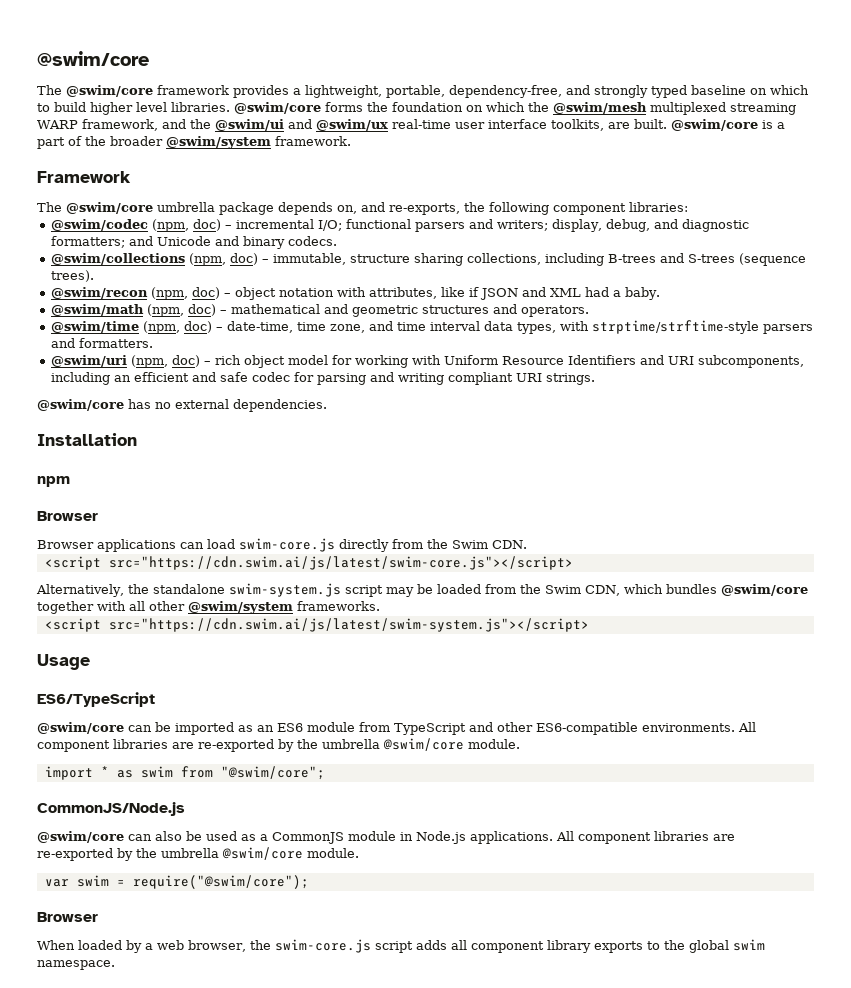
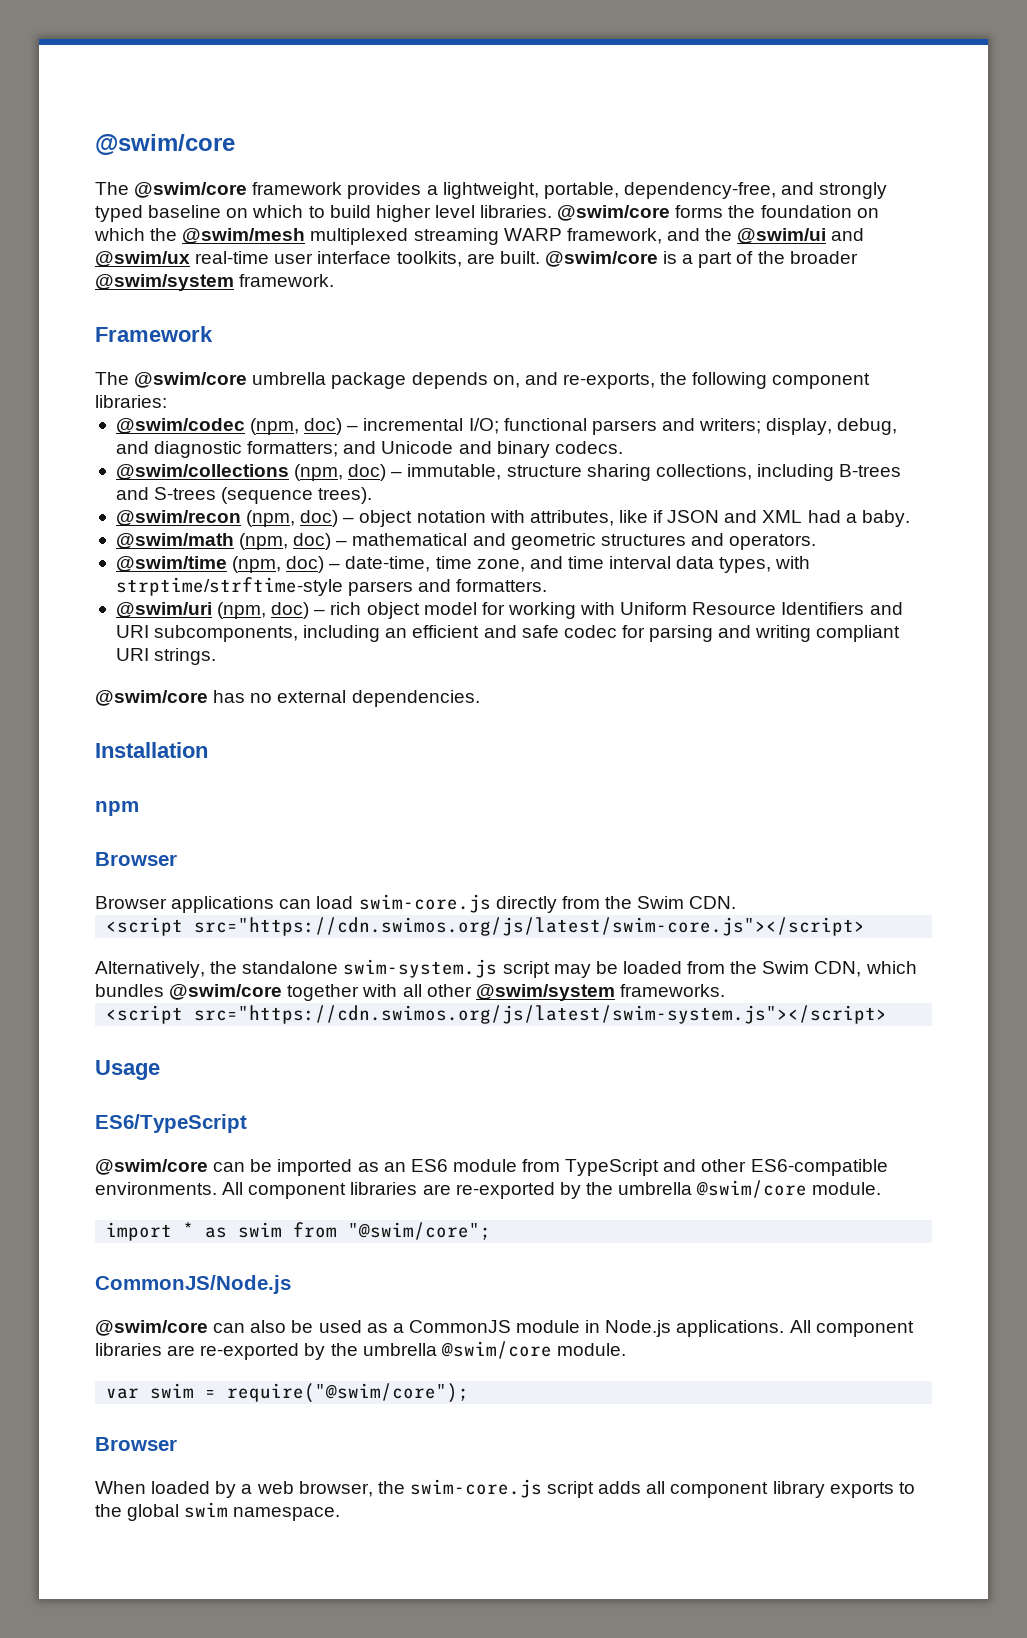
- <script src="https://cdn.swim.ai/js/latest/swim-core.js"></script>
+ <script src="https://cdn.swimos.org/js/latest/swim-core.js"></script>
- <script src="https://cdn.swim.ai/js/latest/swim-system.js"></script>
+ <script src="https://cdn.swimos.org/js/latest/swim-system.js"></script>

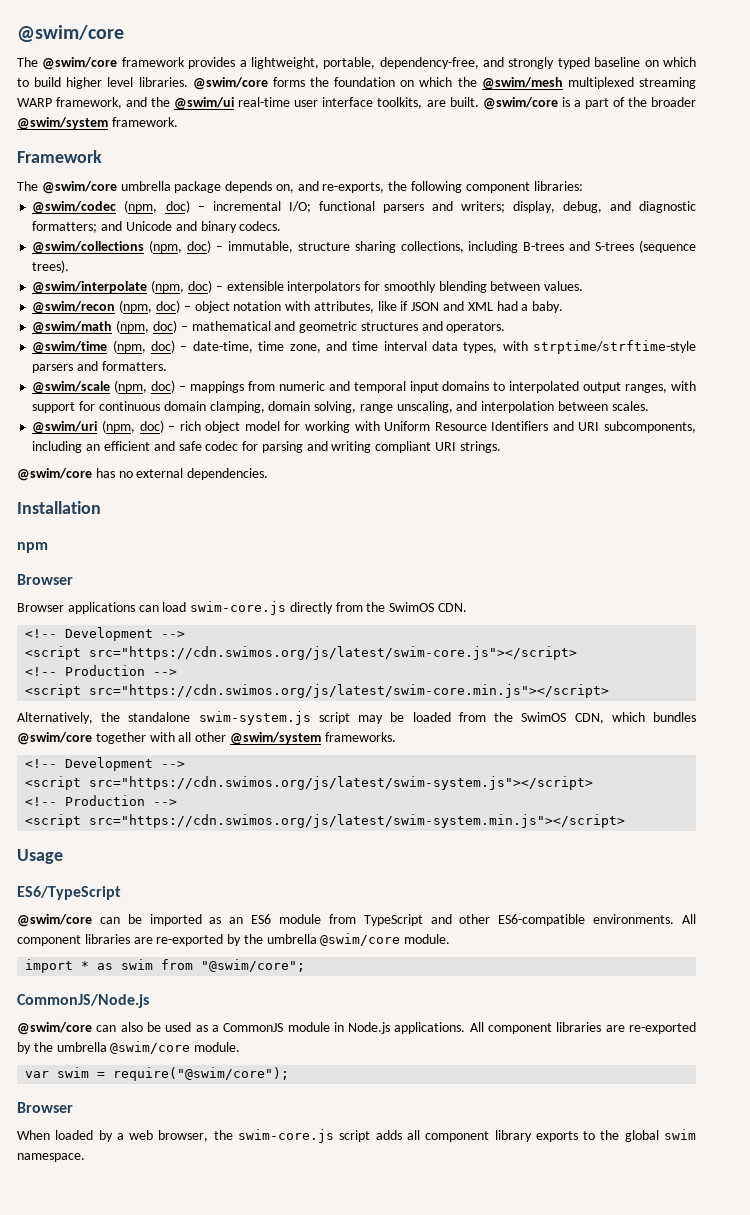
- @swim/core forms the foundation on which the @swim/mesh multiplexed streaming WARP framework, and the @swim/ui and @swim/ux real-time user interface toolkits, are built.
+ @swim/core forms the foundation on which the @swim/mesh multiplexed streaming WARP framework, and the @swim/ui real-time user interface toolkits, are built.
+ @swim/interpolate (npm, doc) – extensible interpolators for smoothly blending between values.
+ @swim/scale (npm, doc) – mappings from numeric and temporal input domains to interpolated output ranges, with support for continuous domain clamping, domain solving, range unscaling, and interpolation between scales.
- Browser applications can load swim-core.js directly from the Swim CDN.
+ Browser applications can load swim-core.js directly from the SwimOS CDN.
+ <!-- Development -->
  <script src="https://cdn.swimos.org/js/latest/swim-core.js"></script>
+ <!-- Production -->
+ <script src="https://cdn.swimos.org/js/latest/swim-core.min.js"></script>
- Alternatively, the standalone swim-system.js script may be loaded from the Swim CDN, which bundles @swim/core together with all other @swim/system frameworks.
+ Alternatively, the standalone swim-system.js script may be loaded from the SwimOS CDN, which bundles @swim/core together with all other @swim/system frameworks.
+ <!-- Development -->
  <script src="https://cdn.swimos.org/js/latest/swim-system.js"></script>
+ <!-- Production -->
+ <script src="https://cdn.swimos.org/js/latest/swim-system.min.js"></script>

